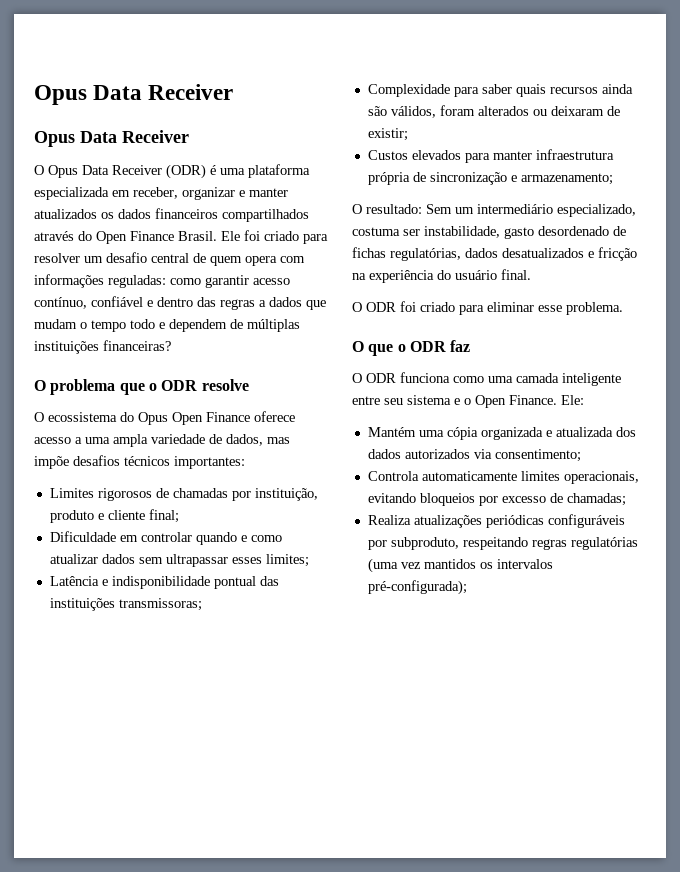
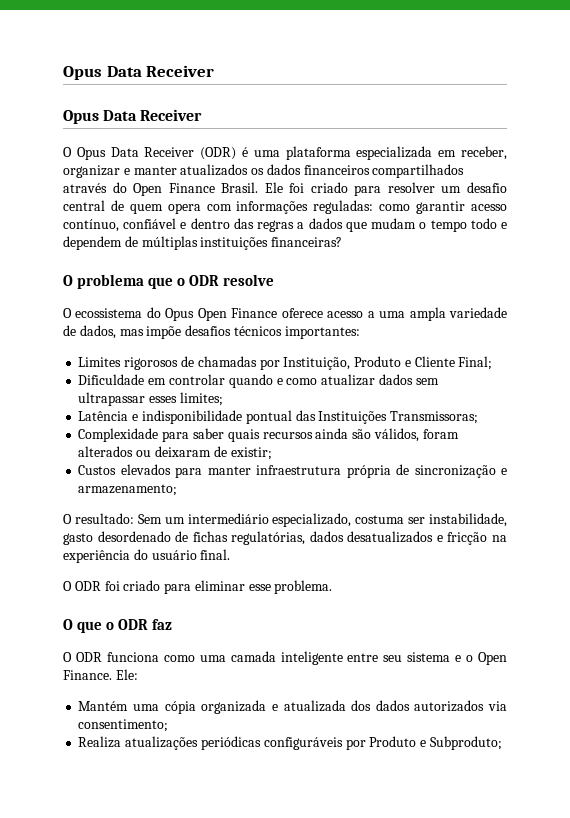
- Limites rigorosos de chamadas por instituição, produto e cliente final;
+ Limites rigorosos de chamadas por Instituição, Produto e Cliente Final;
- Latência e indisponibilidade pontual das instituições transmissoras;
+ Latência e indisponibilidade pontual das Instituições Transmissoras;
- Controla automaticamente limites operacionais, evitando bloqueios por excesso de chamadas;
- Realiza atualizações periódicas configuráveis por subproduto, respeitando regras regulatórias (uma vez mantidos os intervalos pré-configurada);
+ Realiza atualizações periódicas configuráveis por Produto e Subproduto;

